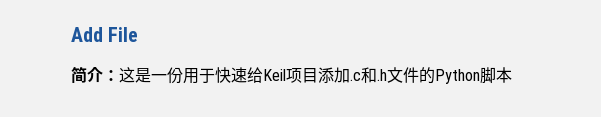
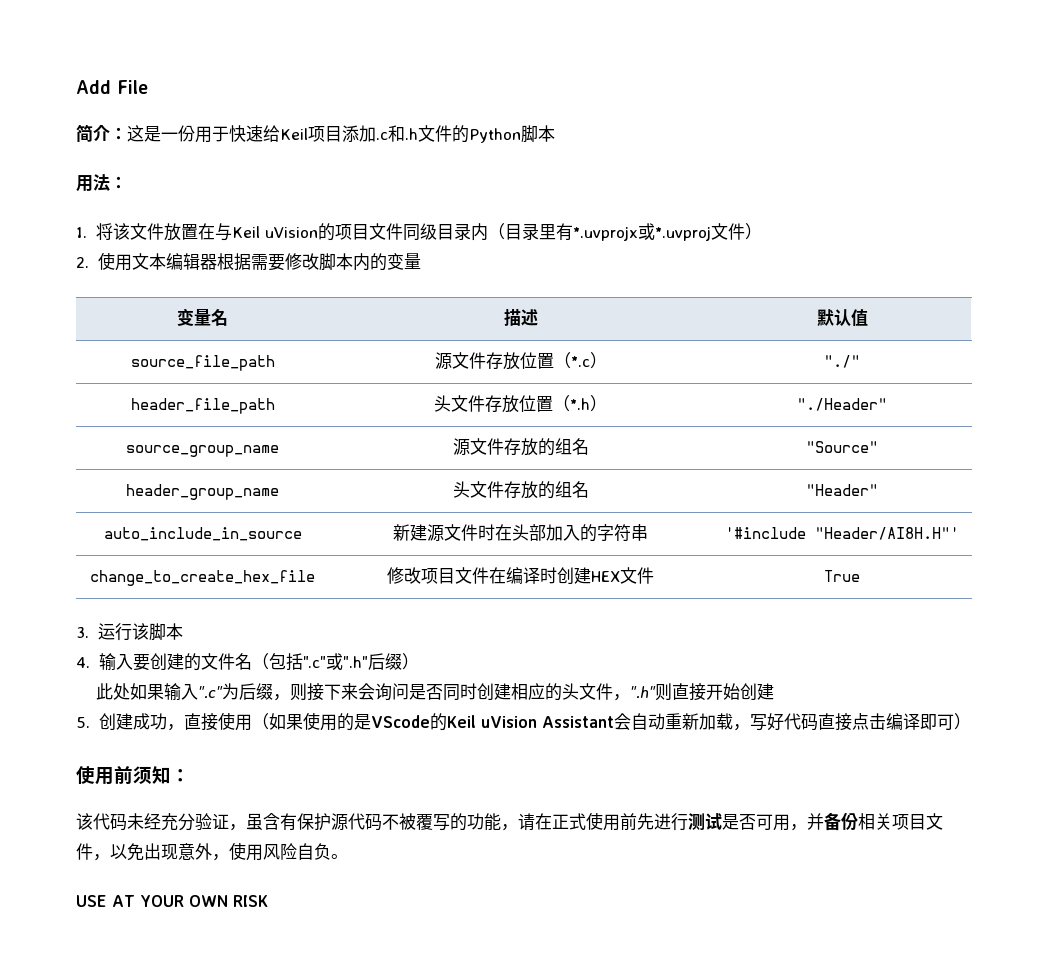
+ 用法：
+ 1.将该文件放置在与Keil uVision的项目文件同级目录内（目录里有*.uvprojx或*.uvproj文件）
+ 2.使用文本编辑器根据需要修改脚本内的变量
+ 变量名 | 描述 | 默认值
+ source_file_path | 源文件存放位置（*.c） | "./"
+ header_file_path | 头文件存放位置（*.h） | "./Header"
+ source_group_name | 源文件存放的组名 | "Source"
+ header_group_name | 头文件存放的组名 | "Header"
+ auto_include_in_source | 新建源文件时在头部加入的字符串 | '#include "Header/AI8H.H"'
+ change_to_create_hex_file | 修改项目文件在编译时创建HEX文件 | True
+ 3.运行该脚本
+ 4.输入要创建的文件名（包括".c"或".h"后缀）
+ 此处如果输入".c"为后缀，则接下来会询问是否同时创建相应的头文件，".h"则直接开始创建
+ 5.创建成功，直接使用（如果使用的是VScode的Keil uVision Assistant会自动重新加载，写好代码直接点击编译即可）
+ 使用前须知：
+ 该代码未经充分验证，虽含有保护源代码不被覆写的功能，请在正式使用前先进行测试是否可用，并备份相关项目文件，以免出现意外，使用风险自负。
+ USE AT YOUR OWN RISK

